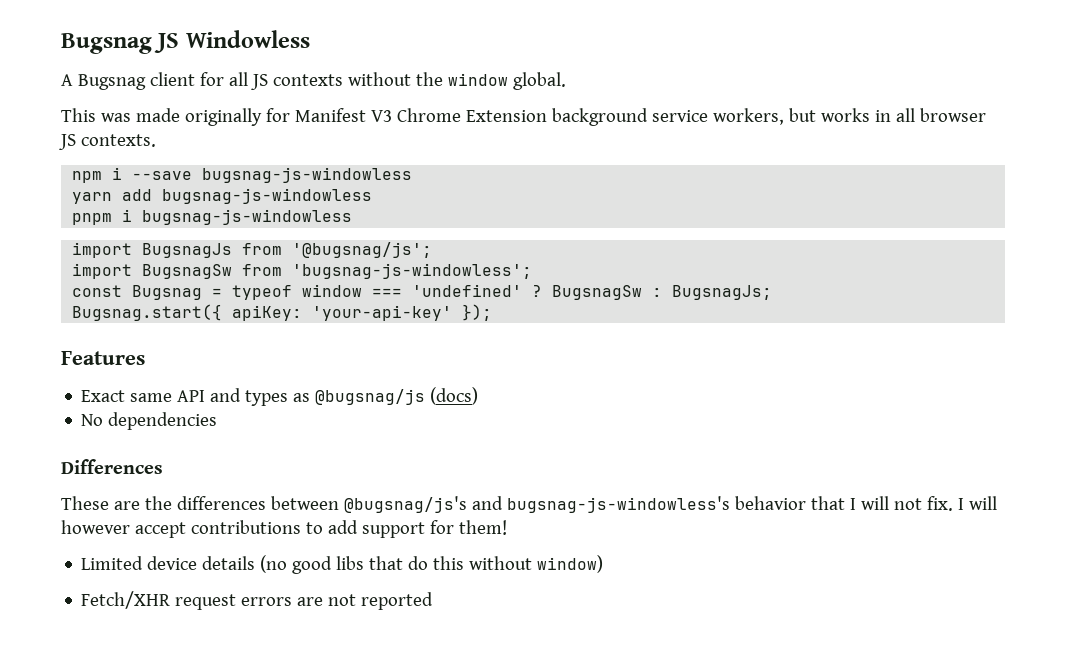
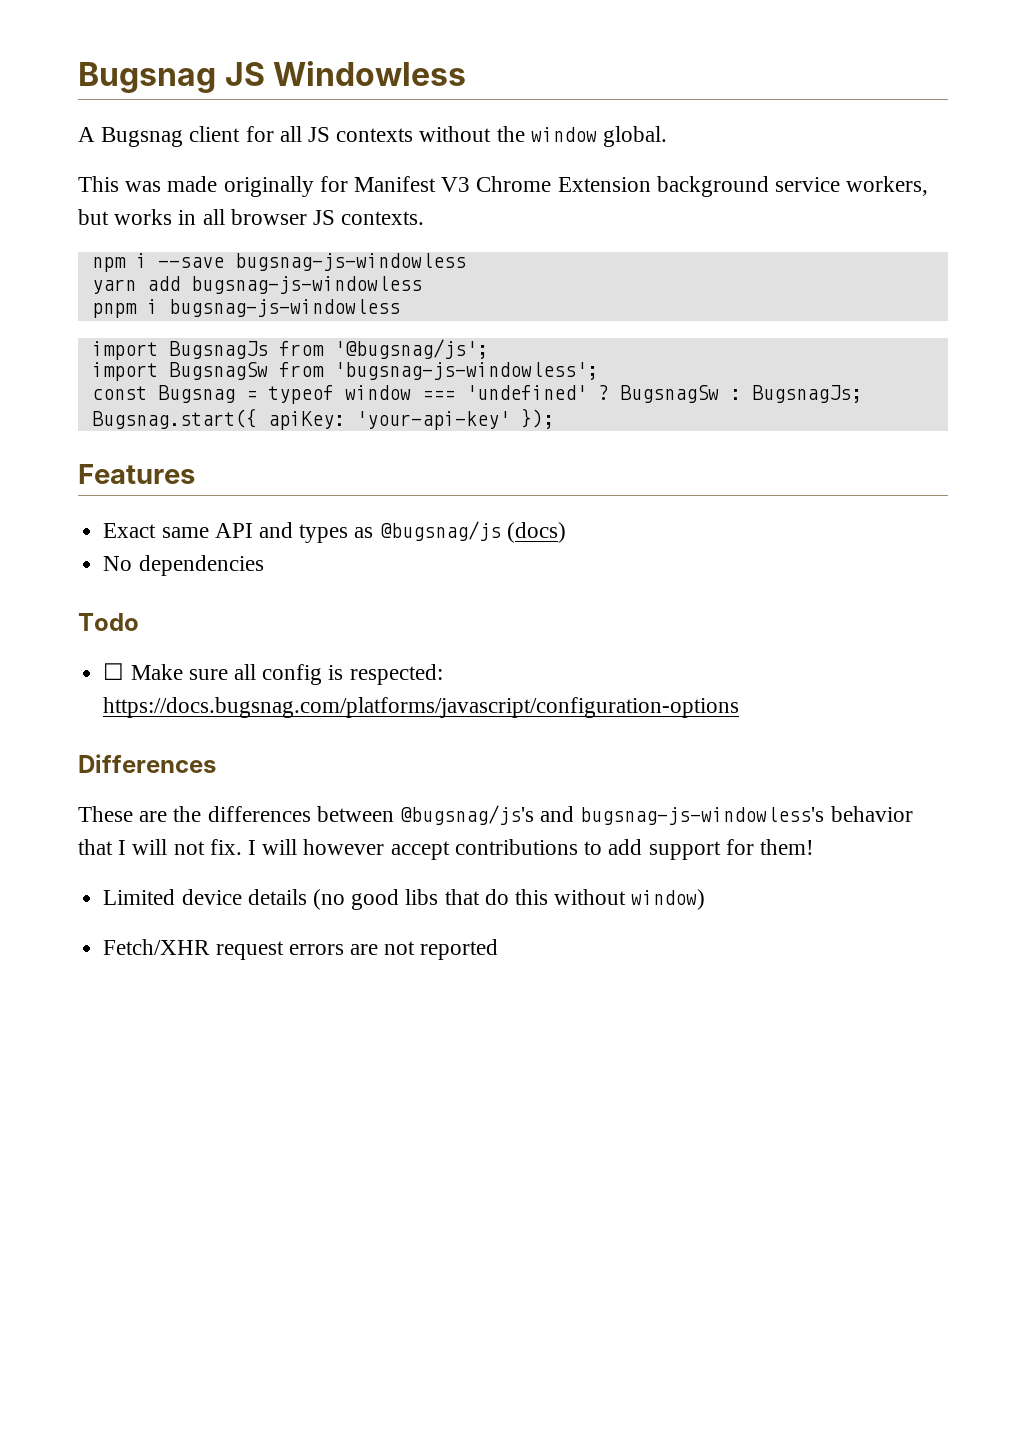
+ Todo
+ ☐ Make sure all config is respected: https://docs.bugsnag.com/platforms/javascript/configuration-options

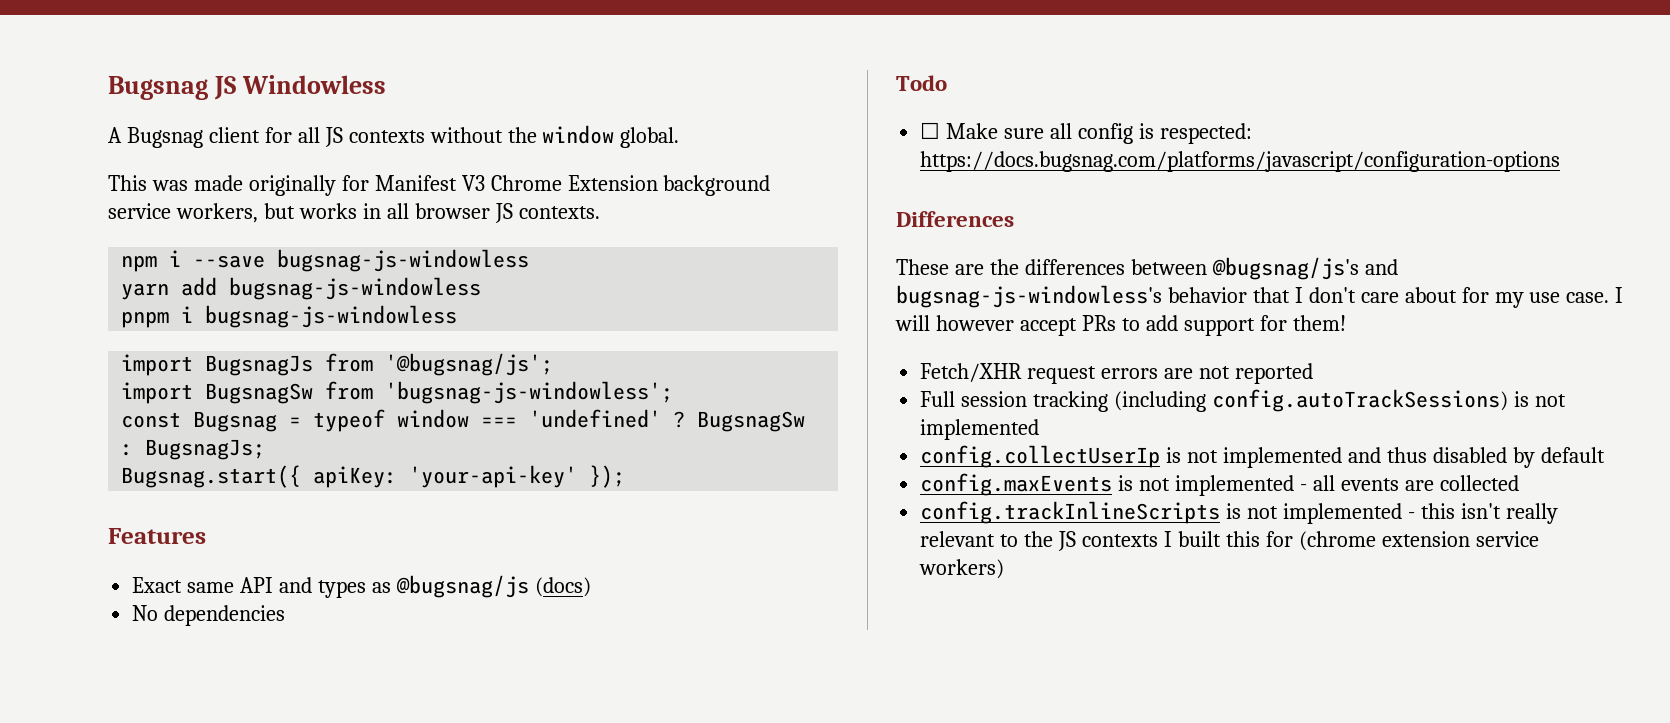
- These are the differences between @bugsnag/js's and bugsnag-js-windowless's behavior that I will not fix.
+ These are the differences between @bugsnag/js's and bugsnag-js-windowless's behavior that I don't care about for my use case.
- I will however accept contributions to add support for them!
+ I will however accept PRs to add support for them!
- Limited device details (no good libs that do this without window)
+ Full session tracking (including config.autoTrackSessions) is not implemented
+ config.collectUserIp is not implemented and thus disabled by default
+ config.maxEvents is not implemented - all events are collected
+ config.trackInlineScripts is not implemented - this isn't really relevant to the JS contexts I built this for (chrome extension service workers)

